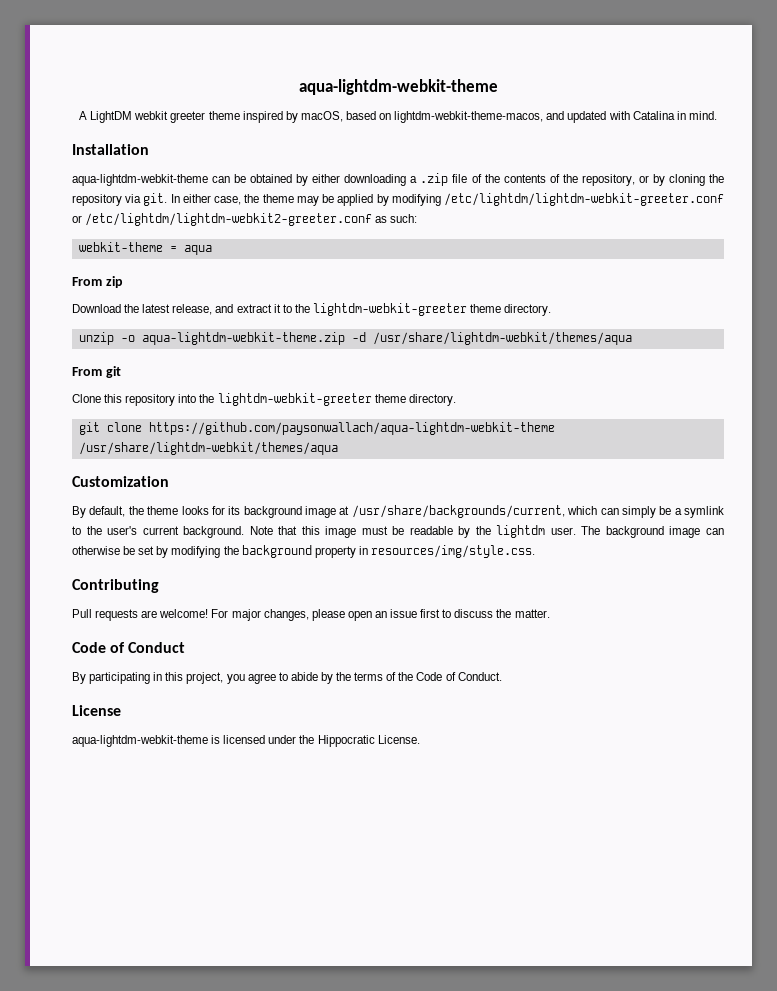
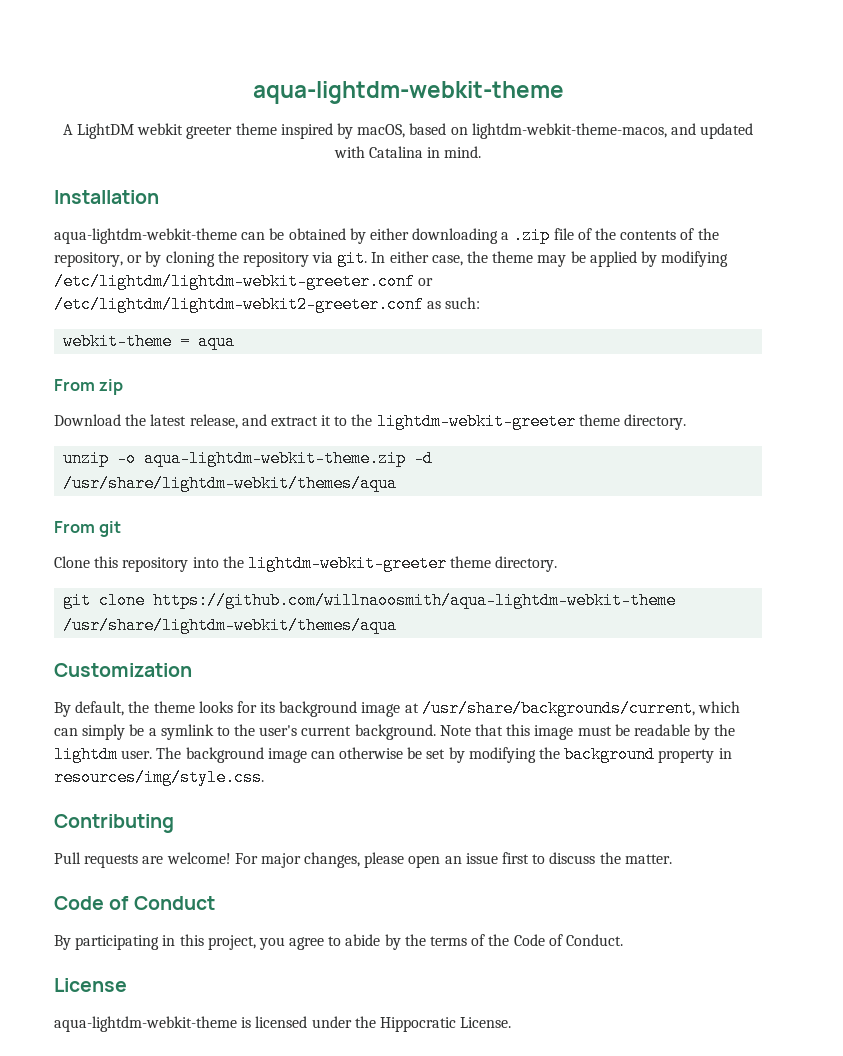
- git clone https://github.com/paysonwallach/aqua-lightdm-webkit-theme /usr/share/lightdm-webkit/themes/aqua
+ git clone https://github.com/willnaoosmith/aqua-lightdm-webkit-theme /usr/share/lightdm-webkit/themes/aqua

